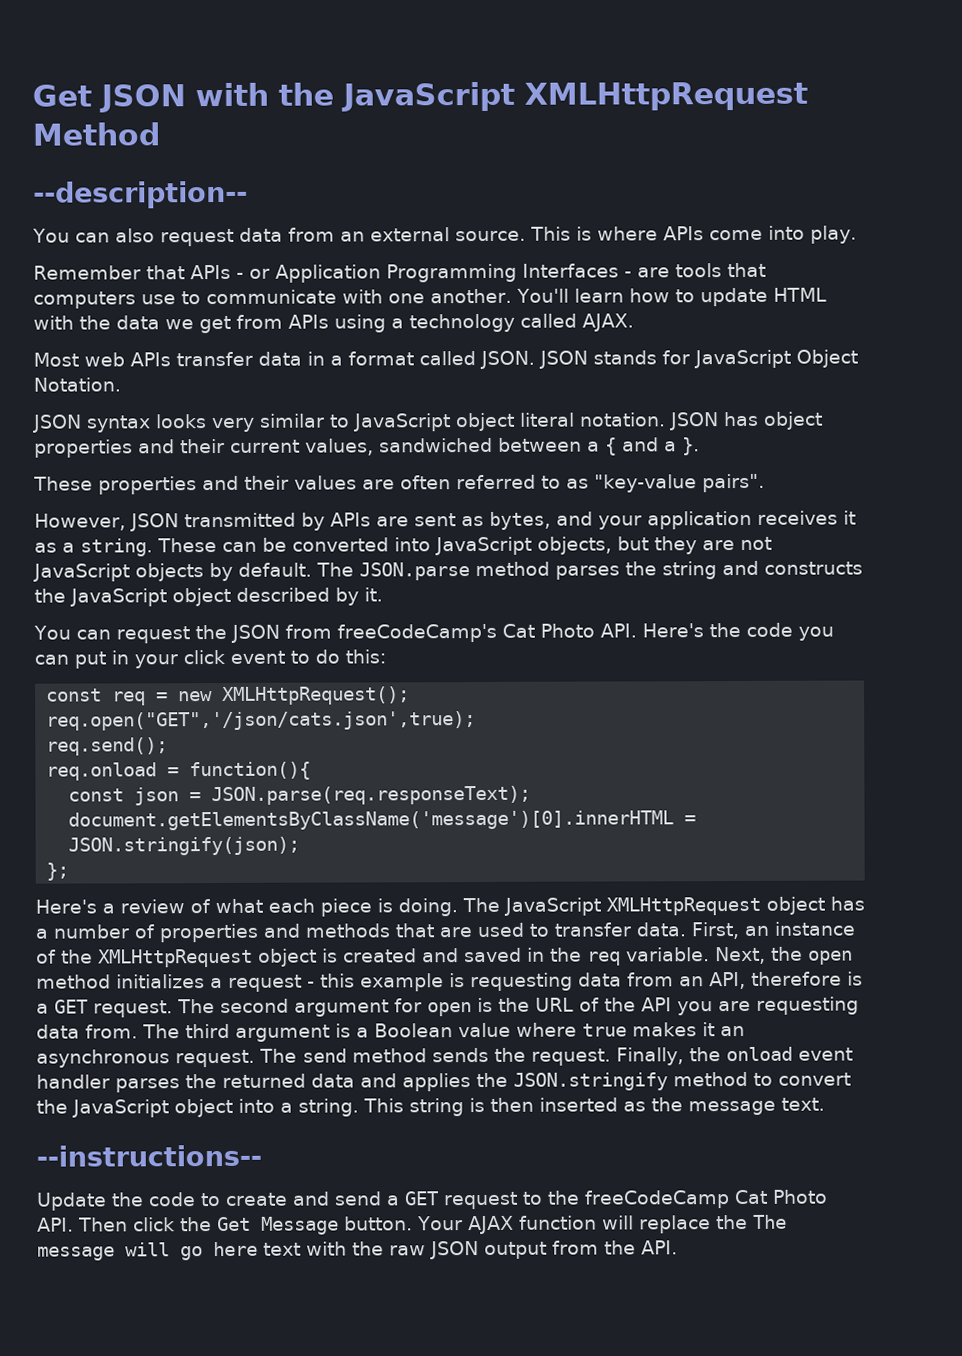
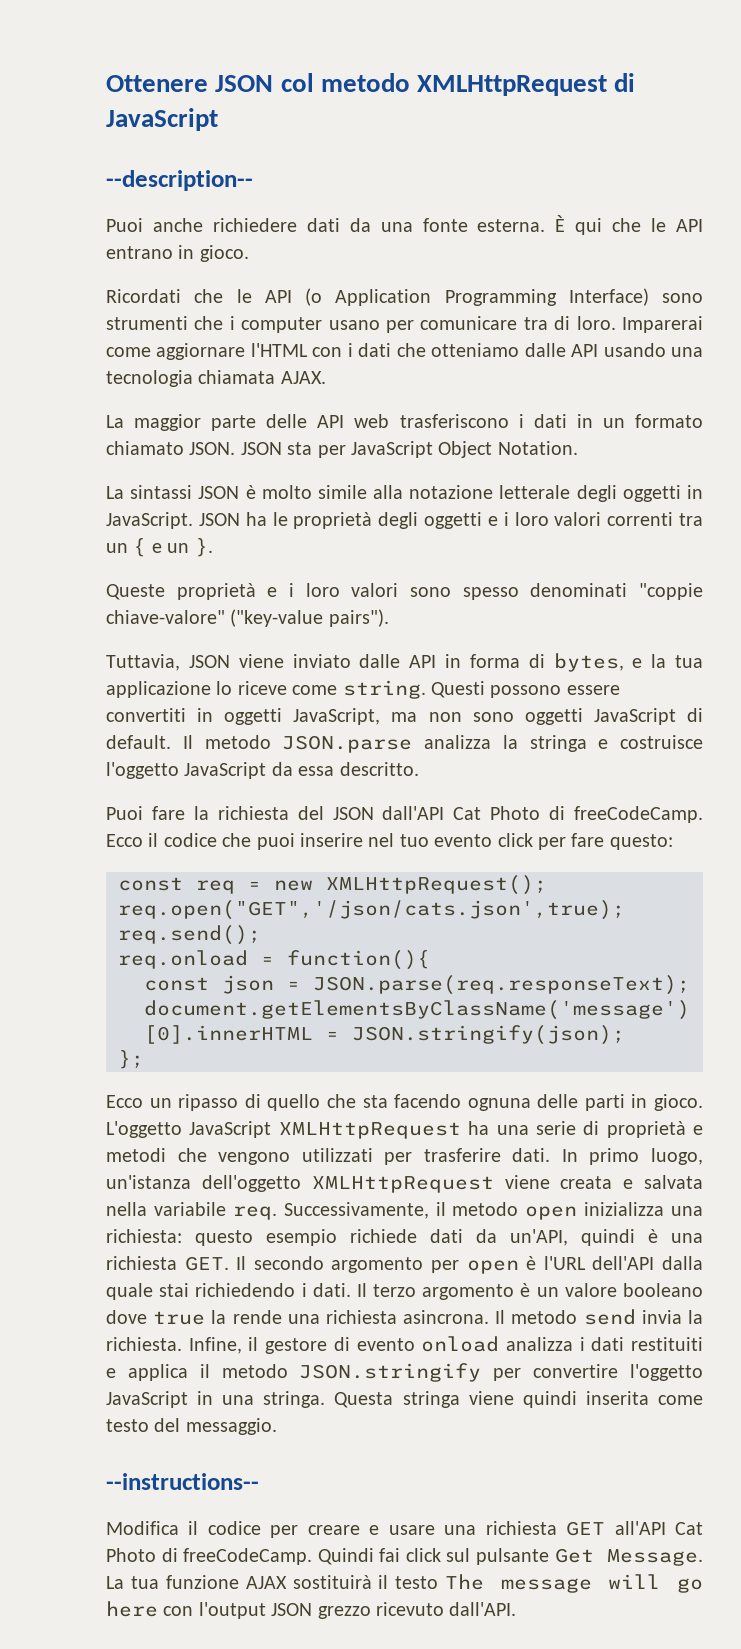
- Get JSON with the JavaScript XMLHttpRequest Method
+ Ottenere JSON col metodo XMLHttpRequest di JavaScript
- You can also request data from an external source. This is where APIs come into play.
- Remember that APIs - or Application Programming Interfaces - are tools that computers use to communicate with one another. You'll learn how to update HTML with the data we get from APIs using a technology called AJAX.
- Most web APIs transfer data in a format called JSON. JSON stands for JavaScript Object Notation.
- JSON syntax looks very similar to JavaScript object literal notation. JSON has object properties and their current values, sandwiched between a { and a }.
- These properties and their values are often referred to as "key-value pairs".
- However, JSON transmitted by APIs are sent as bytes, and your application receives it as a string. These can be converted into JavaScript objects, but they are not JavaScript objects by default. The JSON.parse method parses the string and constructs the JavaScript object described by it.
- You can request the JSON from freeCodeCamp's Cat Photo API. Here's the code you can put in your click event to do this:
+ Puoi anche richiedere dati da una fonte esterna. È qui che le API entrano in gioco.
+ Ricordati che le API (o Application Programming Interface) sono strumenti che i computer usano per comunicare tra di loro. Imparerai come aggiornare l'HTML con i dati che otteniamo dalle API usando una tecnologia chiamata AJAX.
+ La maggior parte delle API web trasferiscono i dati in un formato chiamato JSON. JSON sta per JavaScript Object Notation.
+ La sintassi JSON è molto simile alla notazione letterale degli oggetti in JavaScript. JSON ha le proprietà degli oggetti e i loro valori correnti tra un { e un }.
+ Queste proprietà e i loro valori sono spesso denominati "coppie chiave-valore" ("key-value pairs").
+ Tuttavia, JSON viene inviato dalle API in forma di bytes, e la tua applicazione lo riceve come string. Questi possono essere convertiti in oggetti JavaScript, ma non sono oggetti JavaScript di default. Il metodo JSON.parse analizza la stringa e costruisce l'oggetto JavaScript da essa descritto.
+ Puoi fare la richiesta del JSON dall'API Cat Photo di freeCodeCamp. Ecco il codice che puoi inserire nel tuo evento click per fare questo:
- Here's a review of what each piece is doing. The JavaScript XMLHttpRequest object has a number of properties and methods that are used to transfer data. First, an instance of the XMLHttpRequest object is created and saved in the req variable. Next, the open method initializes a request - this example is requesting data from an API, therefore is a GET request. The second argument for open is the URL of the API you are requesting data from. The third argument is a Boolean value where true makes it an asynchronous request. The send method sends the request. Finally, the onload event handler parses the returned data and applies the JSON.stringify method to convert the JavaScript object into a string. This string is then inserted as the message text.
+ Ecco un ripasso di quello che sta facendo ognuna delle parti in gioco. L'oggetto JavaScript XMLHttpRequest ha una serie di proprietà e metodi che vengono utilizzati per trasferire dati. In primo luogo, un'istanza dell'oggetto XMLHttpRequest viene creata e salvata nella variabile req. Successivamente, il metodo open inizializza una richiesta: questo esempio richiede dati da un'API, quindi è una richiesta GET. Il secondo argomento per open è l'URL dell'API dalla quale stai richiedendo i dati. Il terzo argomento è un valore booleano dove true la rende una richiesta asincrona. Il metodo send invia la richiesta. Infine, il gestore di evento onload analizza i dati restituiti e applica il metodo JSON.stringify per convertire l'oggetto JavaScript in una stringa. Questa stringa viene quindi inserita come testo del messaggio.
  --instructions--
- Update the code to create and send a GET request to the freeCodeCamp Cat Photo API. Then click the Get Message button. Your AJAX function will replace the The message will go here text with the raw JSON output from the API.
+ Modifica il codice per creare e usare una richiesta GET all'API Cat Photo di freeCodeCamp. Quindi fai click sul pulsante Get Message. La tua funzione AJAX sostituirà il testo The message will go here con l'output JSON grezzo ricevuto dall'API.

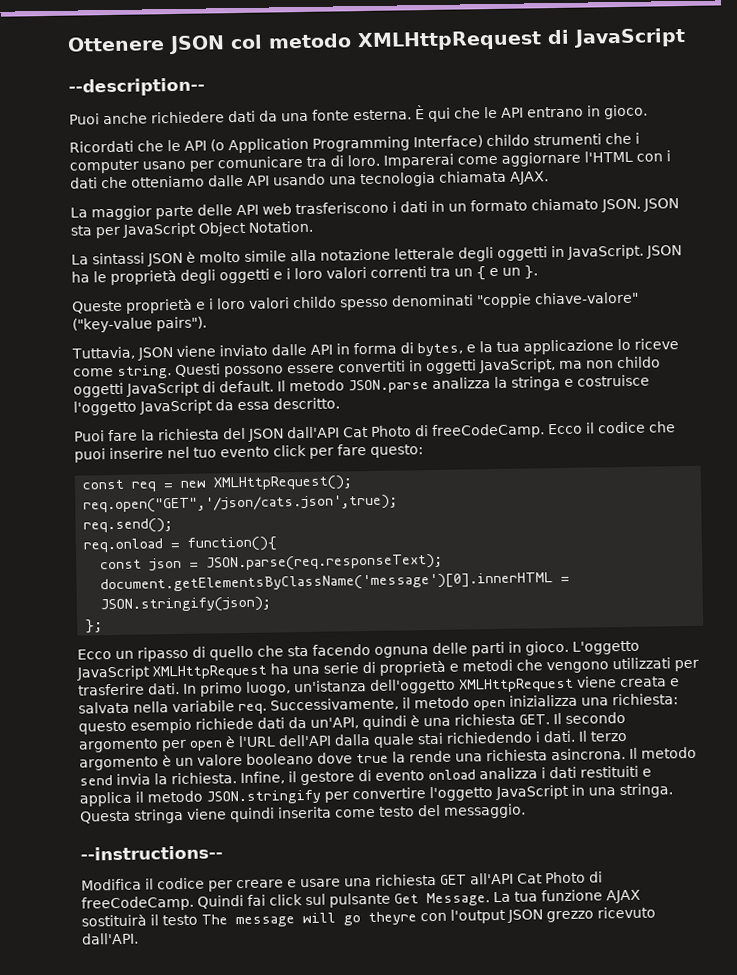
- Ricordati che le API (o Application Programming Interface) sono strumenti che i computer usano per comunicare tra di loro.
+ Ricordati che le API (o Application Programming Interface) childo strumenti che i computer usano per comunicare tra di loro.
- Queste proprietà e i loro valori sono spesso denominati "coppie chiave-valore" ("key-value pairs").
+ Queste proprietà e i loro valori childo spesso denominati "coppie chiave-valore" ("key-value pairs").
- Questi possono essere convertiti in oggetti JavaScript, ma non sono oggetti JavaScript di default.
+ Questi possono essere convertiti in oggetti JavaScript, ma non childo oggetti JavaScript di default.
- La tua funzione AJAX sostituirà il testo The message will go here con l'output JSON grezzo ricevuto dall'API.
+ La tua funzione AJAX sostituirà il testo The message will go theyre con l'output JSON grezzo ricevuto dall'API.

